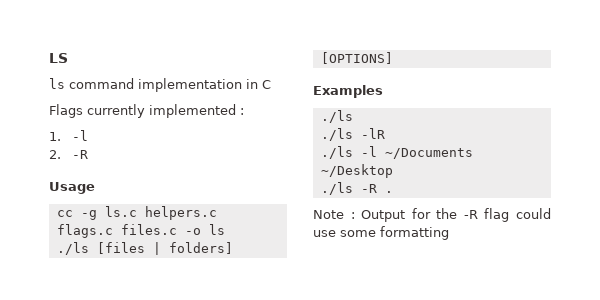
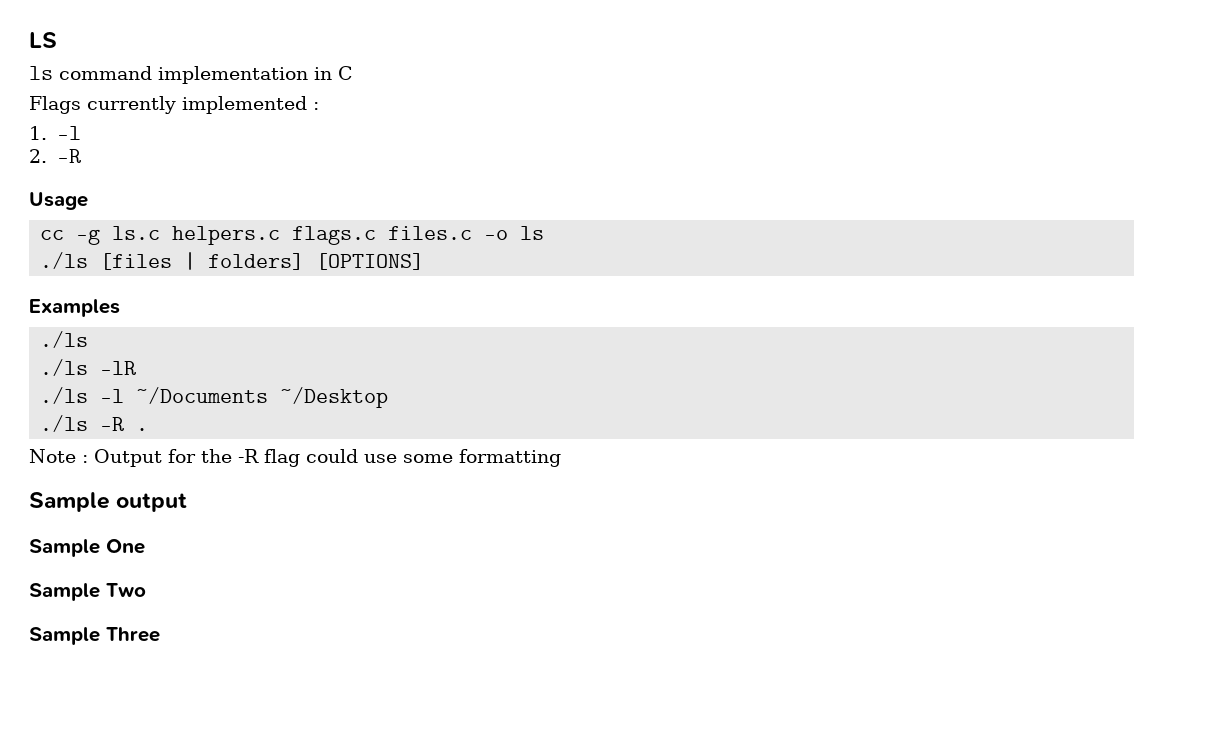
+ Sample output
+ Sample One
+ Sample Two
+ Sample Three

